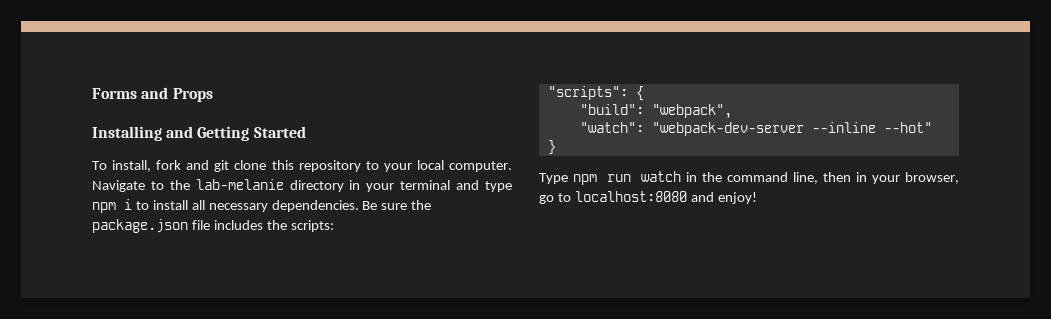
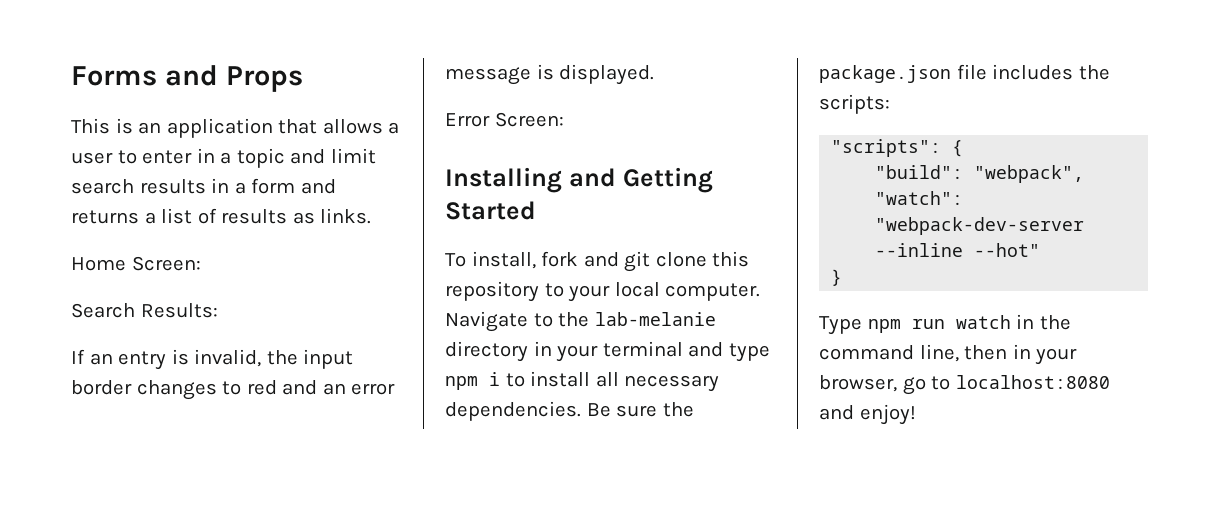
+ This is an application that allows a user to enter in a topic and limit search results in a form and returns a list of results as links.
+ Home Screen:
+ Search Results:
+ If an entry is invalid, the input border changes to red and an error message is displayed.
+ Error Screen:

